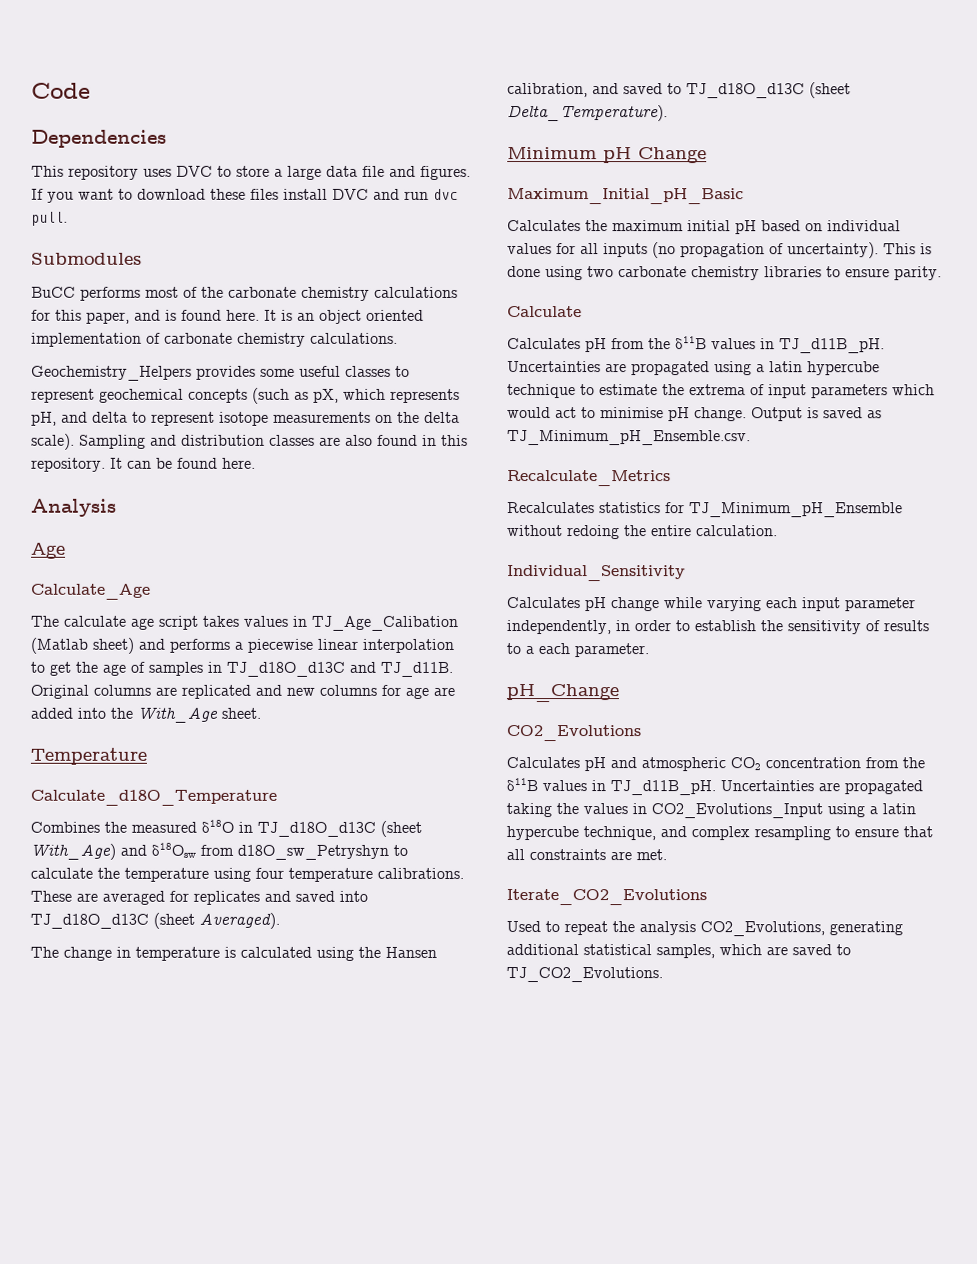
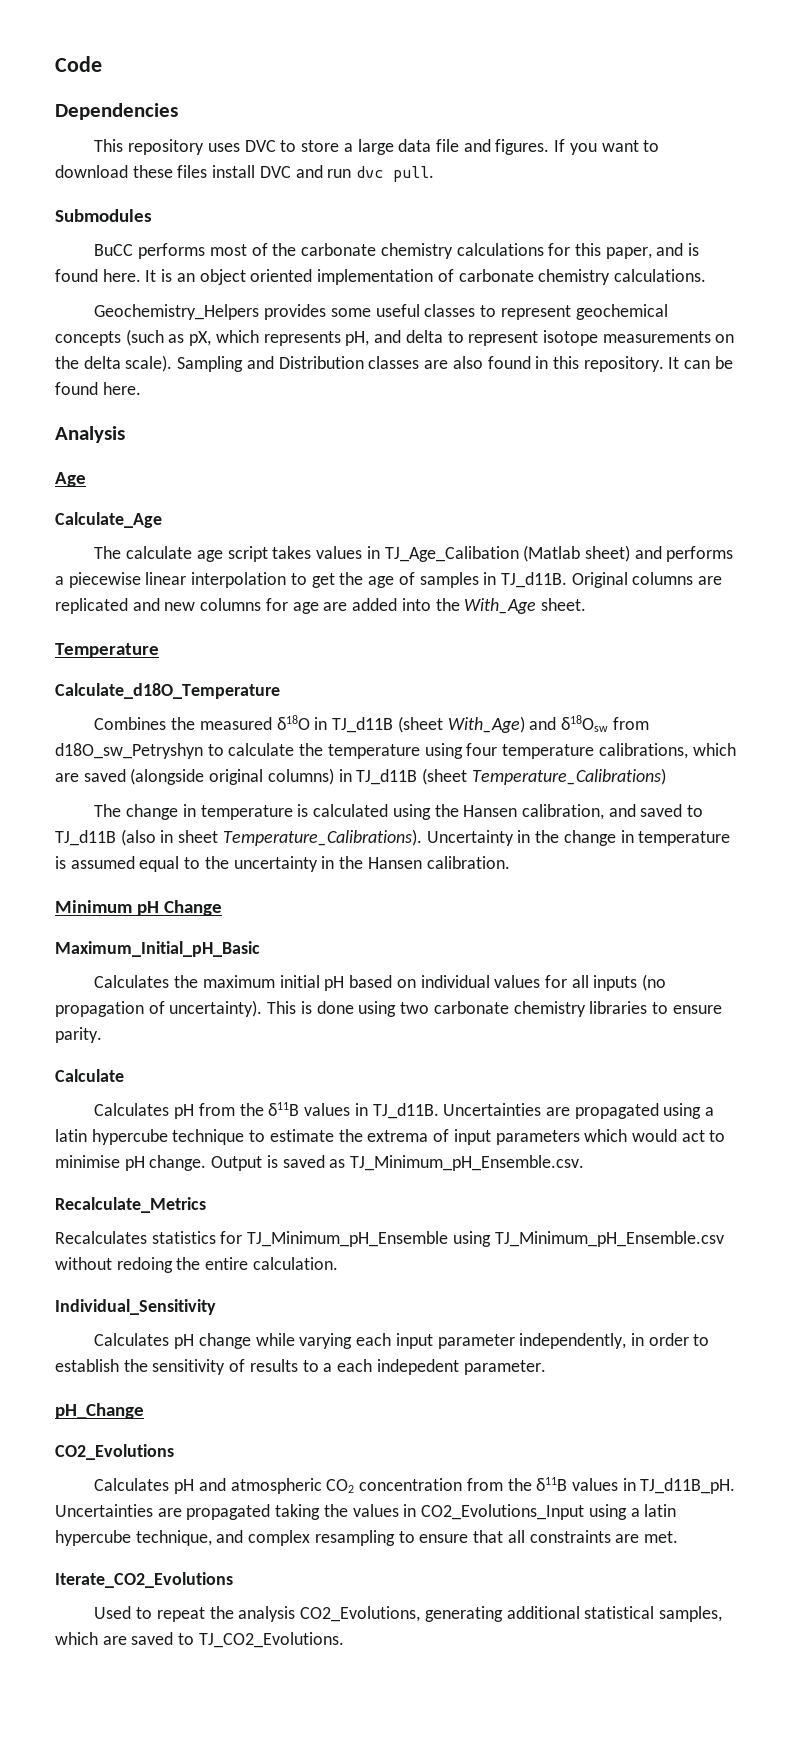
- Sampling and distribution classes are also found in this repository.
+ Sampling and Distribution classes are also found in this repository.
- The calculate age script takes values in TJ_Age_Calibation (Matlab sheet) and performs a piecewise linear interpolation to get the age of samples in TJ_d18O_d13C and TJ_d11B.
+ The calculate age script takes values in TJ_Age_Calibation (Matlab sheet) and performs a piecewise linear interpolation to get the age of samples in TJ_d11B.
- Combines the measured δ18O in TJ_d18O_d13C (sheet With_Age) and δ18Osw from d18O_sw_Petryshyn to calculate the temperature using four temperature calibrations. These are averaged for replicates and saved into TJ_d18O_d13C (sheet Averaged).
+ Combines the measured δ18O in TJ_d11B (sheet With_Age) and δ18Osw from d18O_sw_Petryshyn to calculate the temperature using four temperature calibrations, which are saved (alongside original columns) in TJ_d11B (sheet Temperature_Calibrations)
- The change in temperature is calculated using the Hansen calibration, and saved to TJ_d18O_d13C (sheet Delta_Temperature).
+ The change in temperature is calculated using the Hansen calibration, and saved to TJ_d11B (also in sheet Temperature_Calibrations). Uncertainty in the change in temperature is assumed equal to the uncertainty in the Hansen calibration.
- Calculates pH from the δ11B values in TJ_d11B_pH.
+ Calculates pH from the δ11B values in TJ_d11B.
- Recalculates statistics for TJ_Minimum_pH_Ensemble without redoing the entire calculation.
+ Recalculates statistics for TJ_Minimum_pH_Ensemble using TJ_Minimum_pH_Ensemble.csv without redoing the entire calculation.
- Calculates pH change while varying each input parameter independently, in order to establish the sensitivity of results to a each parameter.
+ Calculates pH change while varying each input parameter independently, in order to establish the sensitivity of results to a each indepedent parameter.

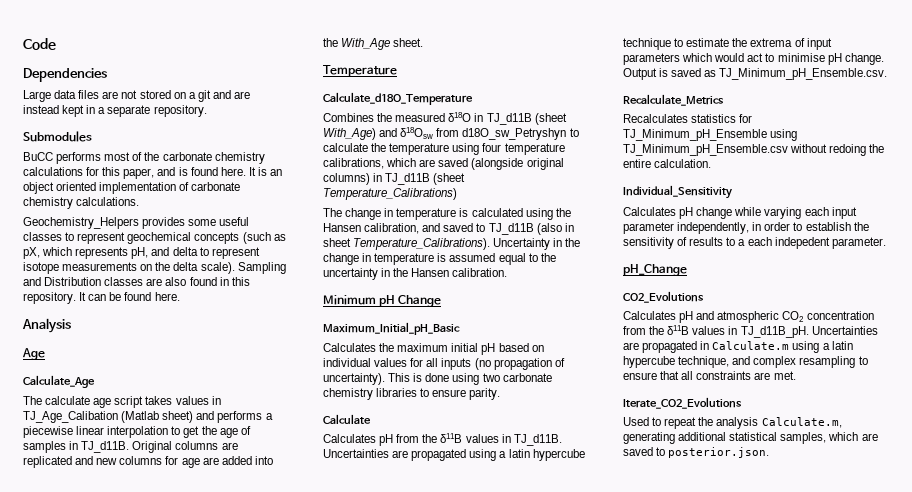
- This repository uses DVC to store a large data file and figures. If you want to download these files install DVC and run dvc pull.
+ Large data files are not stored on a git and are instead kept in a separate repository.
- Uncertainties are propagated taking the values in CO2_Evolutions_Input using a latin hypercube technique, and complex resampling to ensure that all constraints are met.
+ Uncertainties are propagated in Calculate.m using a latin hypercube technique, and complex resampling to ensure that all constraints are met.
- Used to repeat the analysis CO2_Evolutions, generating additional statistical samples, which are saved to TJ_CO2_Evolutions.
+ Used to repeat the analysis Calculate.m, generating additional statistical samples, which are saved to posterior.json.

